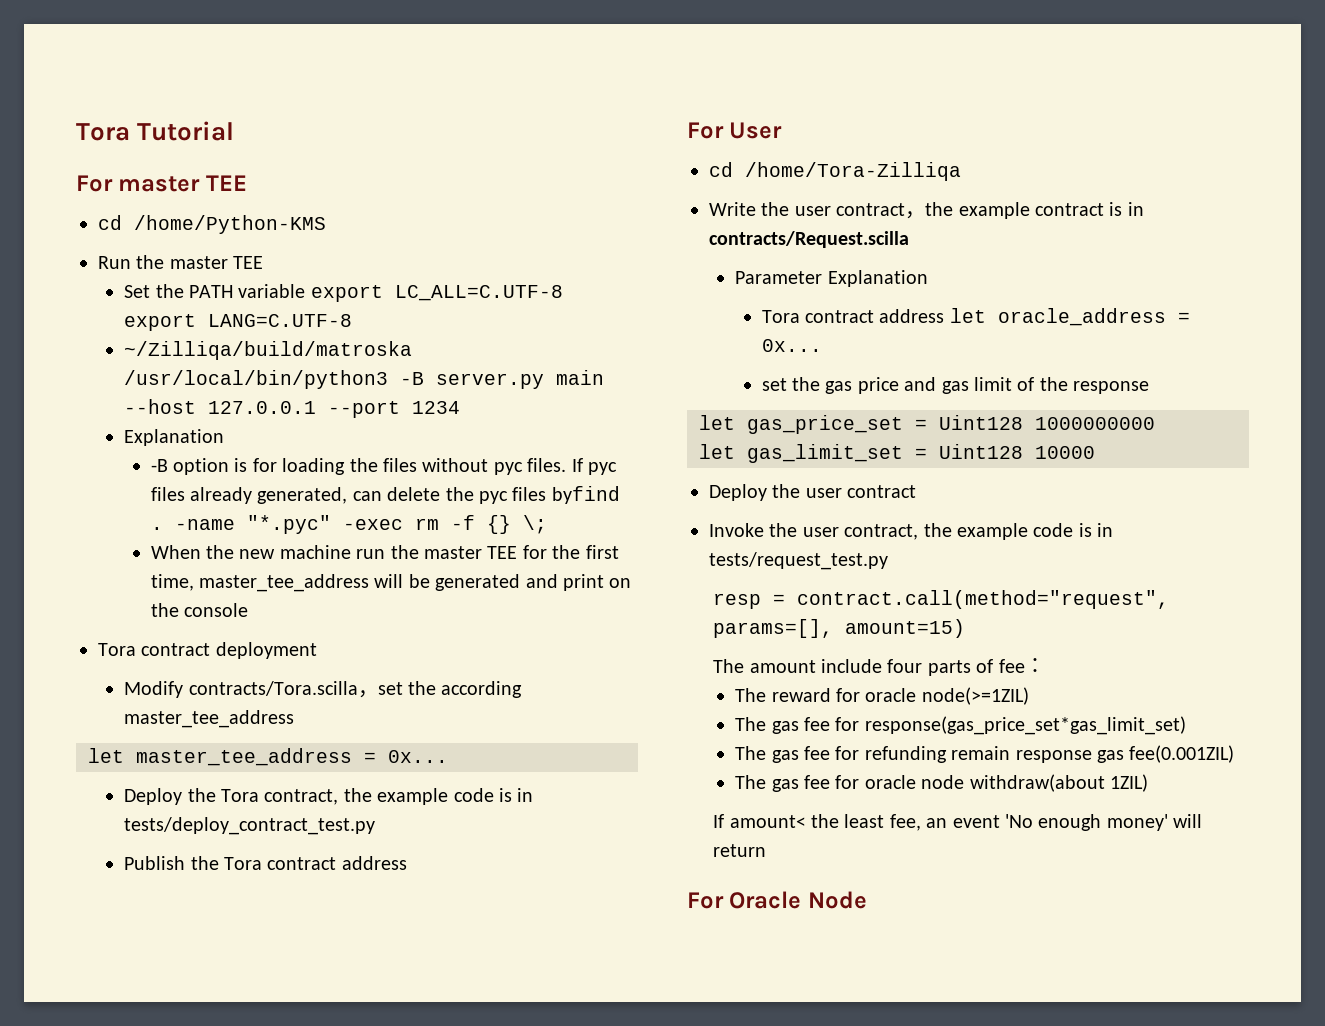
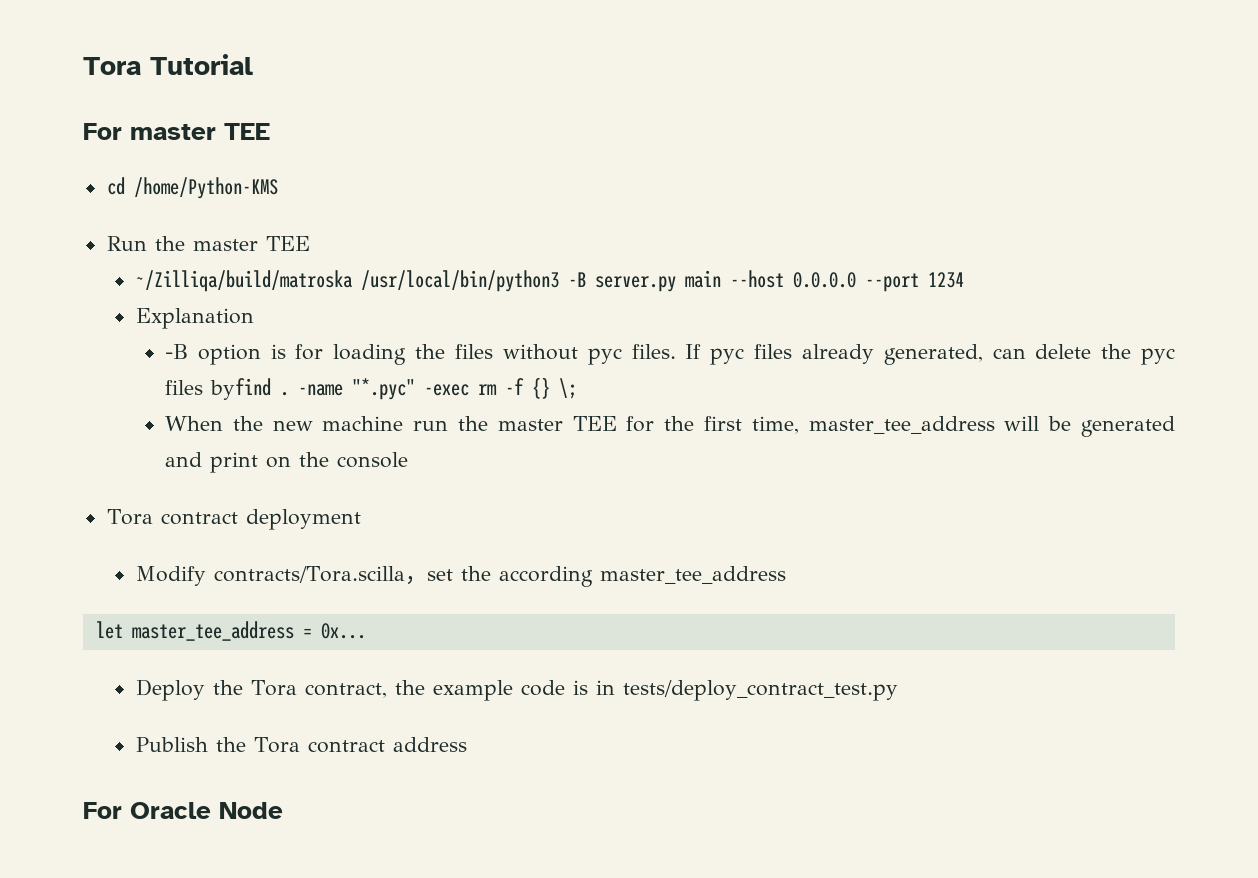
- Set the PATH variable export LC_ALL=C.UTF-8 export LANG=C.UTF-8
- ~/Zilliqa/build/matroska /usr/local/bin/python3 -B server.py main --host 127.0.0.1 --port 1234
+ ~/Zilliqa/build/matroska /usr/local/bin/python3 -B server.py main --host 0.0.0.0 --port 1234
- For User
- cd /home/Tora-Zilliqa
- Write the user contract，the example contract is in contracts/Request.scilla
- Parameter Explanation
- Tora contract address let oracle_address = 0x...
- set the gas price and gas limit of the response
- let gas_price_set = Uint128 1000000000
- let gas_limit_set = Uint128 10000
- Deploy the user contract
- Invoke the user contract, the example code is in tests/request_test.py
- resp = contract.call(method="request", params=[], amount=15)
- The amount include four parts of fee：
- The reward for oracle node(>=1ZIL)
- The gas fee for response(gas_price_set*gas_limit_set)
- The gas fee for refunding remain response gas fee(0.001ZIL)
- The gas fee for oracle node withdraw(about 1ZIL)
- If amount< the least fee, an event 'No enough money' will return

